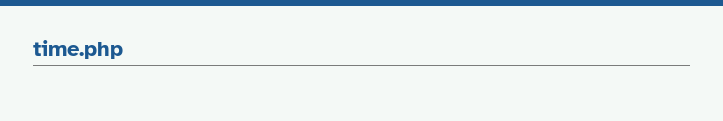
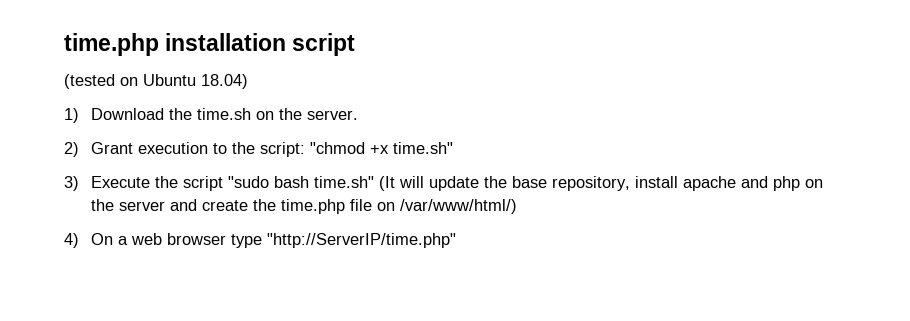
- time.php
+ time.php installation script
+ (tested on Ubuntu 18.04)
+ 1) Download the time.sh on the server.
+ 2) Grant execution to the script: "chmod +x time.sh"
+ 3) Execute the script "sudo bash time.sh" (It will update the base repository, install apache and php on the server and create the time.php file on /var/www/html/)
+ 4) On a web browser type "http://ServerIP/time.php"

